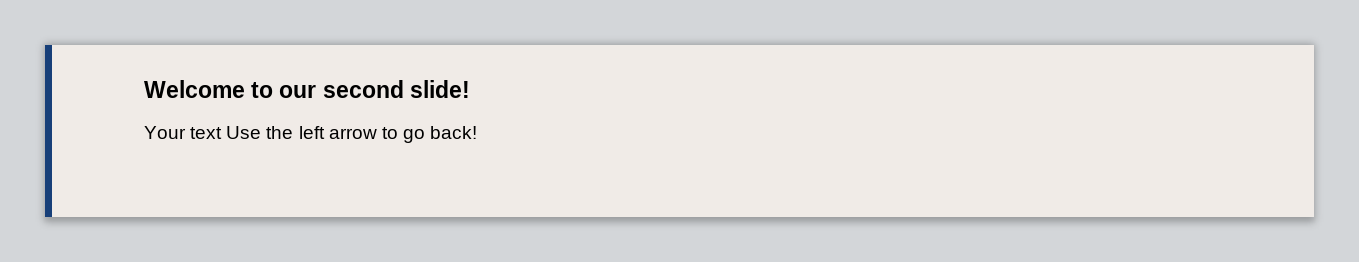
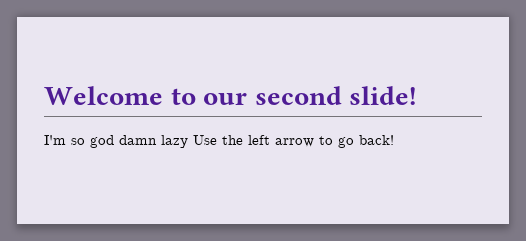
- Your text Use the left arrow to go back!
+ I'm so god damn lazy Use the left arrow to go back!

